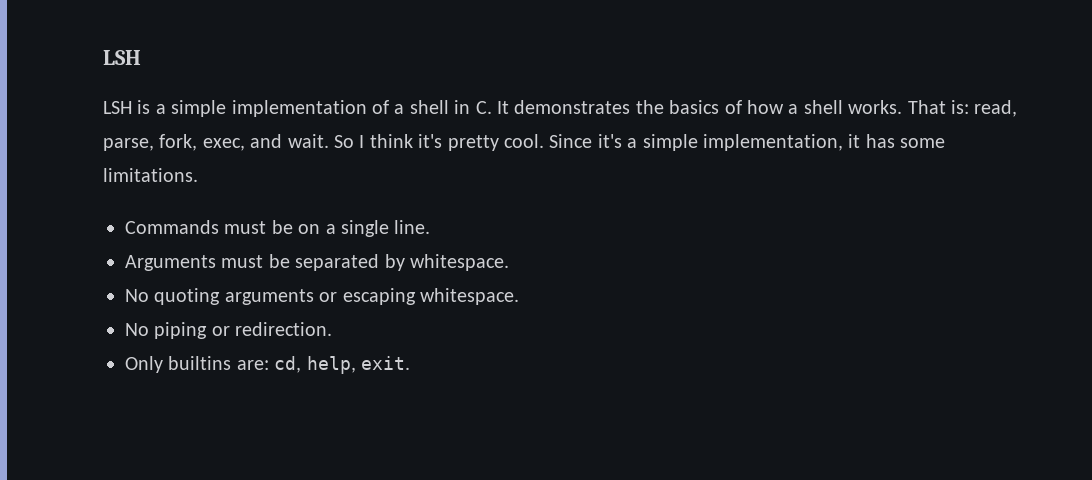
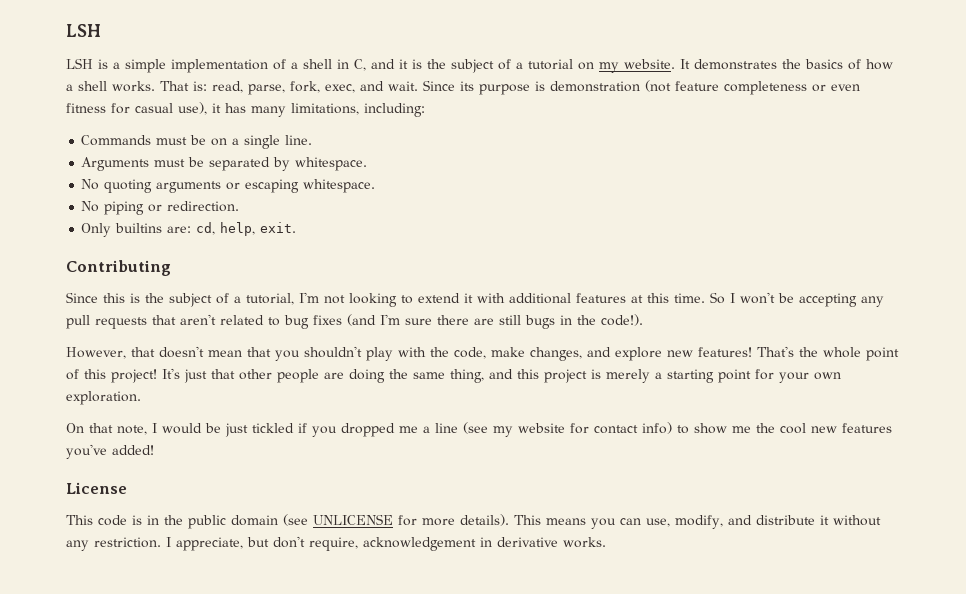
- LSH is a simple implementation of a shell in C. It demonstrates the basics of how a shell works.
+ LSH is a simple implementation of a shell in C, and it is the subject of a tutorial on my website. It demonstrates the basics of how a shell works.
- So I think it's pretty cool. Since it's a simple implementation, it has some limitations.
+ Since its purpose is demonstration (not feature completeness or even fitness for casual use), it has many limitations, including:
+ Contributing
+ Since this is the subject of a tutorial, I'm not looking to extend it with additional features at this time. So I won't be accepting any pull requests that aren't related to bug fixes (and I'm sure there are still bugs in the code!).
+ However, that doesn't mean that you shouldn't play with the code, make changes, and explore new features! That's the whole point of this project! It's just that other people are doing the same thing, and this project is merely a starting point for your own exploration.
+ On that note, I would be just tickled if you dropped me a line (see my website for contact info) to show me the cool new features you've added!
+ License
+ This code is in the public domain (see UNLICENSE for more details). This means you can use, modify, and distribute it without any restriction. I appreciate, but don't require, acknowledgement in derivative works.

